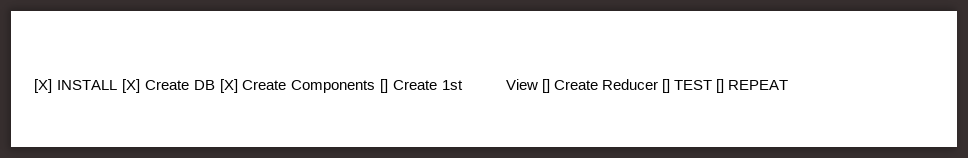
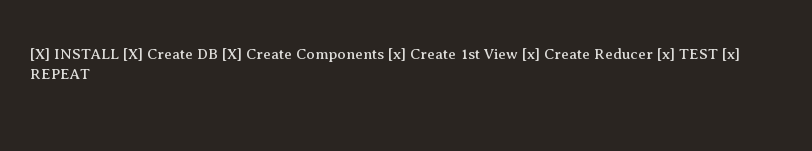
- [X] INSTALL [X] Create DB [X] Create Components [] Create 1st View [] Create Reducer [] TEST [] REPEAT
+ [X] INSTALL [X] Create DB [X] Create Components [x] Create 1st View [x] Create Reducer [x] TEST [x] REPEAT

